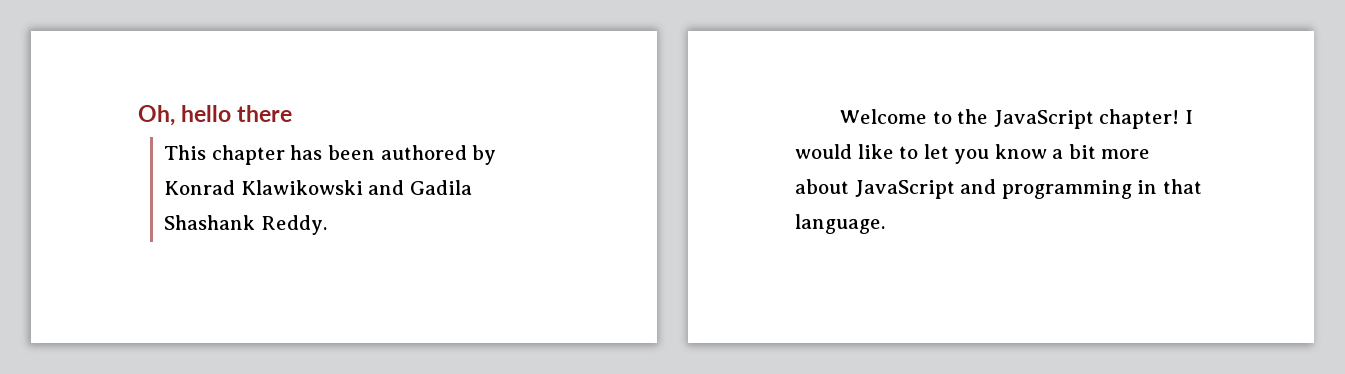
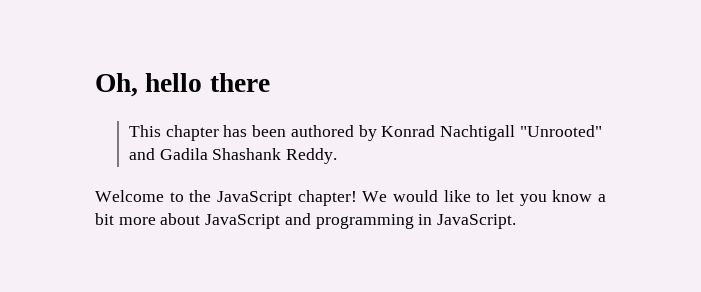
- This chapter has been authored by Konrad Klawikowski and Gadila Shashank Reddy.
+ This chapter has been authored by Konrad Nachtigall "Unrooted" and Gadila Shashank Reddy.
- I would like to let you know a bit more about JavaScript and programming in that language.
+ We would like to let you know a bit more about JavaScript and programming in JavaScript.

